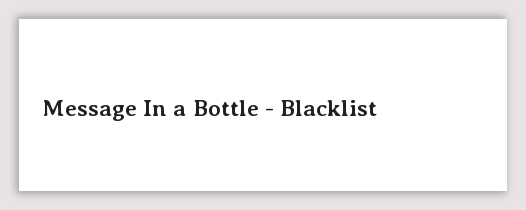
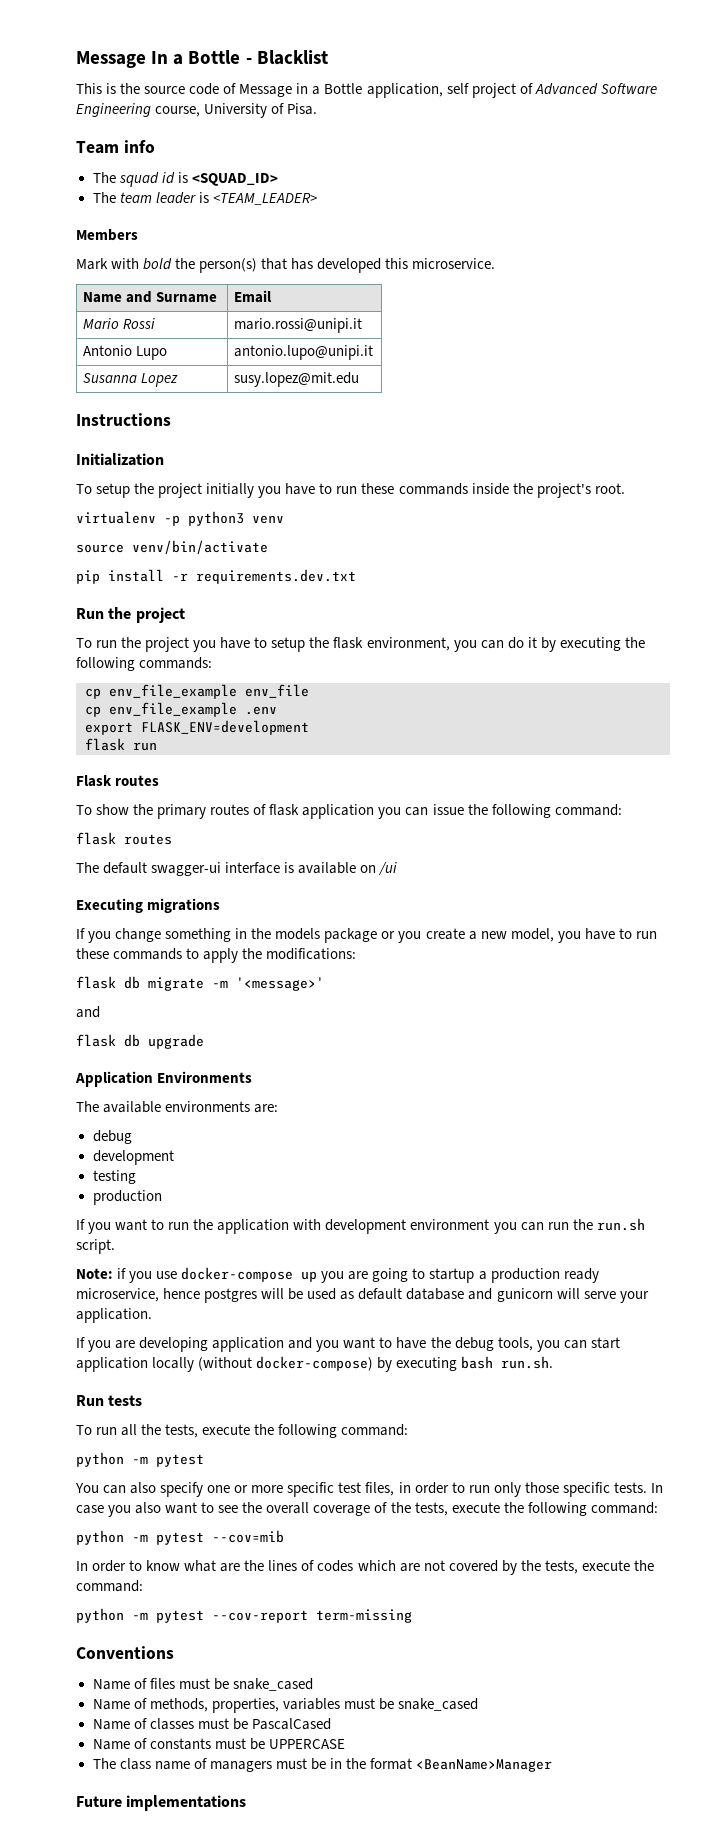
+ This is the source code of Message in a Bottle application, self project of Advanced Software Engineering course, University of Pisa.
+ Team info
+ The squad id is <SQUAD_ID>
+ The team leader is <TEAM_LEADER>
+ Members
+ Mark with bold the person(s) that has developed this microservice.
+ Name and Surname | Email
+ Mario Rossi | mario.rossi@unipi.it
+ Antonio Lupo | antonio.lupo@unipi.it
+ Susanna Lopez | susy.lopez@mit.edu
+ Instructions
+ Initialization
+ To setup the project initially you have to run these commands inside the project's root.
+ virtualenv -p python3 venv
+ source venv/bin/activate
+ pip install -r requirements.dev.txt
+ Run the project
+ To run the project you have to setup the flask environment, you can do it by executing the following commands:
+ cp env_file_example env_file
+ cp env_file_example .env
+ export FLASK_ENV=development
+ flask run
+ Flask routes
+ To show the primary routes of flask application you can issue the following command:
+ flask routes
+ The default swagger-ui interface is available on /ui
+ Executing migrations
+ If you change something in the models package or you create a new model, you have to run these commands to apply the modifications:
+ flask db migrate -m '<message>'
+ and
+ flask db upgrade
+ Application Environments
+ The available environments are:
+ debug
+ development
+ testing
+ production
+ If you want to run the application with development environment you can run the run.sh script.
+ Note: if you use docker-compose up you are going to startup a production ready microservice, hence postgres will be used as default database and gunicorn will serve your application.
+ If you are developing application and you want to have the debug tools, you can start application locally (without docker-compose) by executing bash run.sh.
+ Run tests
+ To run all the tests, execute the following command:
+ python -m pytest
+ You can also specify one or more specific test files, in order to run only those specific tests. In case you also want to see the overall coverage of the tests, execute the following command:
+ python -m pytest --cov=mib
+ In order to know what are the lines of codes which are not covered by the tests, execute the command:
+ python -m pytest --cov-report term-missing
+ Conventions
+ Name of files must be snake_cased
+ Name of methods, properties, variables must be snake_cased
+ Name of classes must be PascalCased
+ Name of constants must be UPPERCASE
+ The class name of managers must be in the format <BeanName>Manager
+ Future implementations

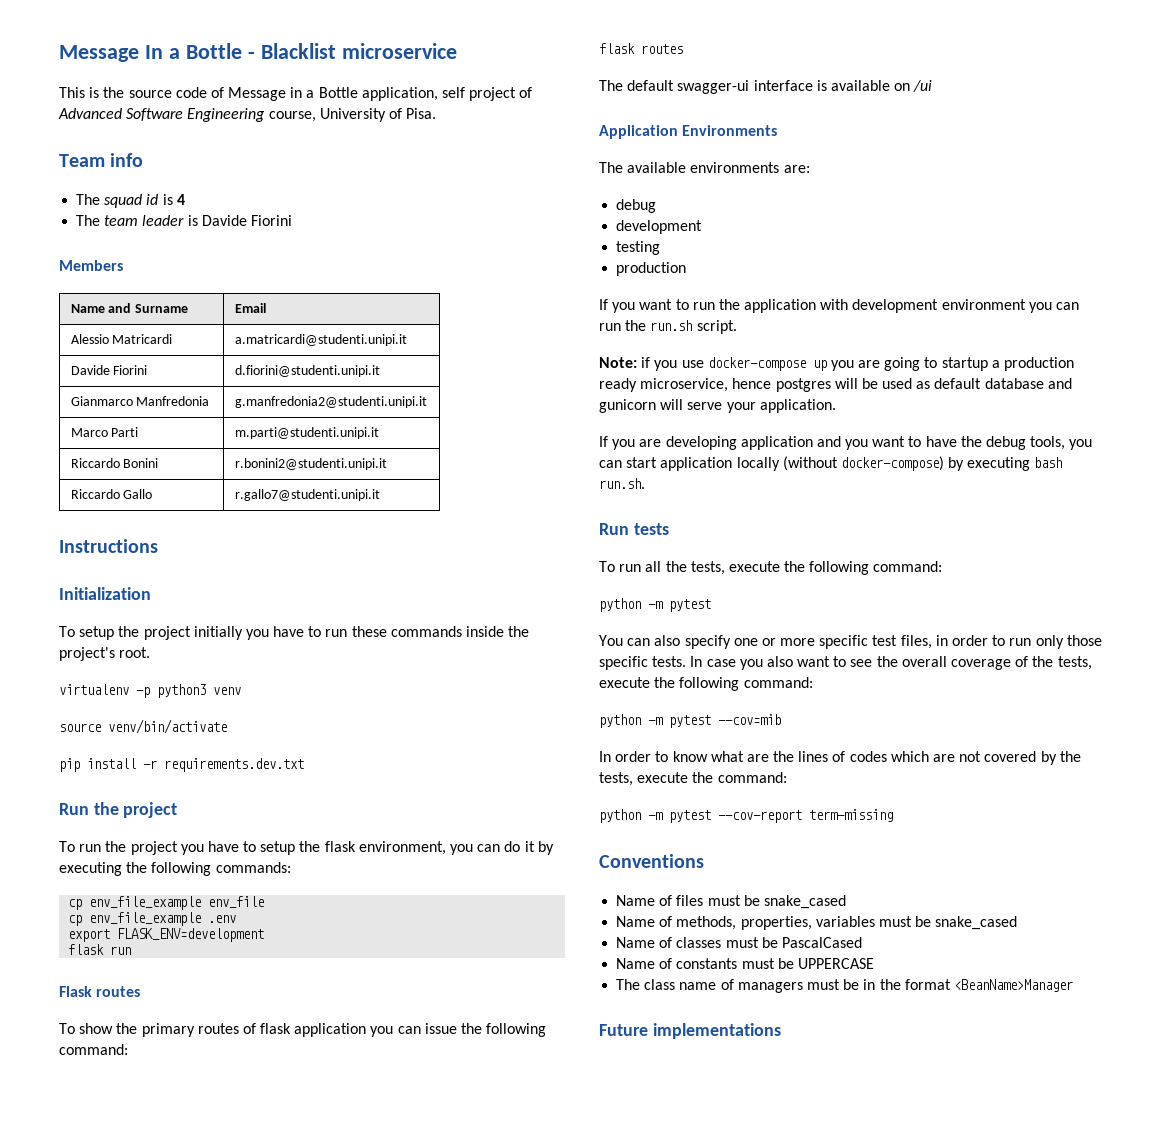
- Message In a Bottle - Blacklist
+ Message In a Bottle - Blacklist microservice
- The squad id is <SQUAD_ID>
+ The squad id is 4
- The team leader is <TEAM_LEADER>
+ The team leader is Davide Fiorini
- Mark with bold the person(s) that has developed this microservice.
  Name and Surname | Email
- Mario Rossi | mario.rossi@unipi.it
- Antonio Lupo | antonio.lupo@unipi.it
- Susanna Lopez | susy.lopez@mit.edu
+ Alessio Matricardi | a.matricardi@studenti.unipi.it
+ Davide Fiorini | d.fiorini@studenti.unipi.it
+ Gianmarco Manfredonia | g.manfredonia2@studenti.unipi.it
+ Marco Parti | m.parti@studenti.unipi.it
+ Riccardo Bonini | r.bonini2@studenti.unipi.it
+ Riccardo Gallo | r.gallo7@studenti.unipi.it
- Executing migrations
- If you change something in the models package or you create a new model, you have to run these commands to apply the modifications:
- flask db migrate -m '<message>'
- and
- flask db upgrade

